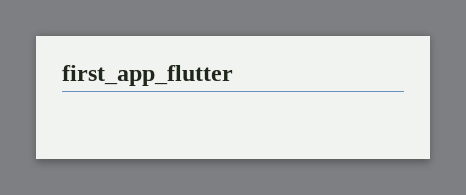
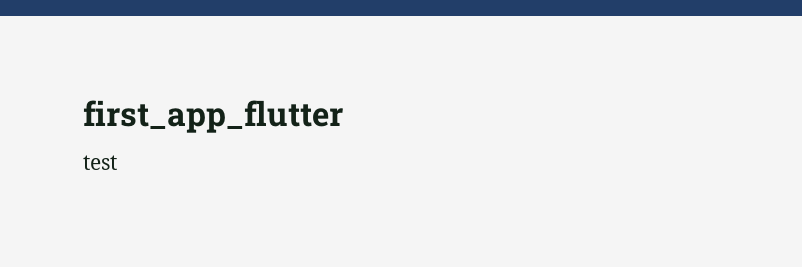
+ test

